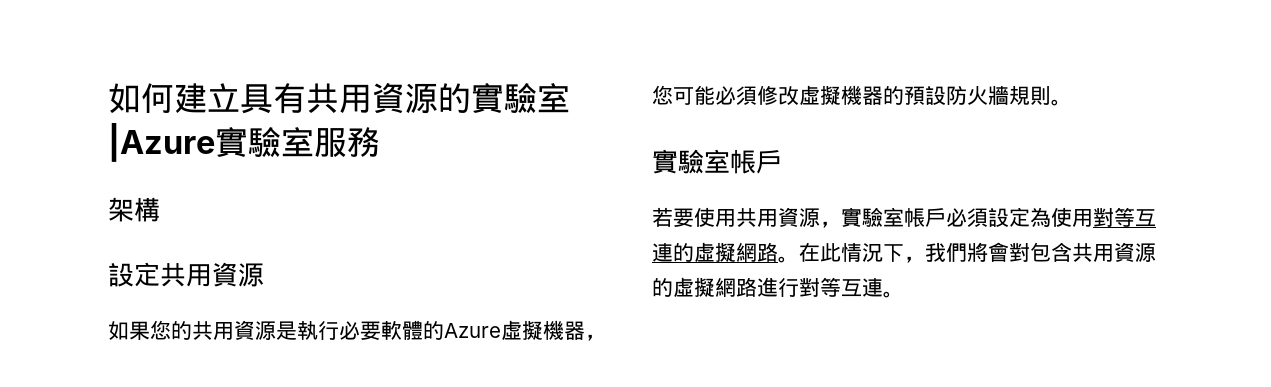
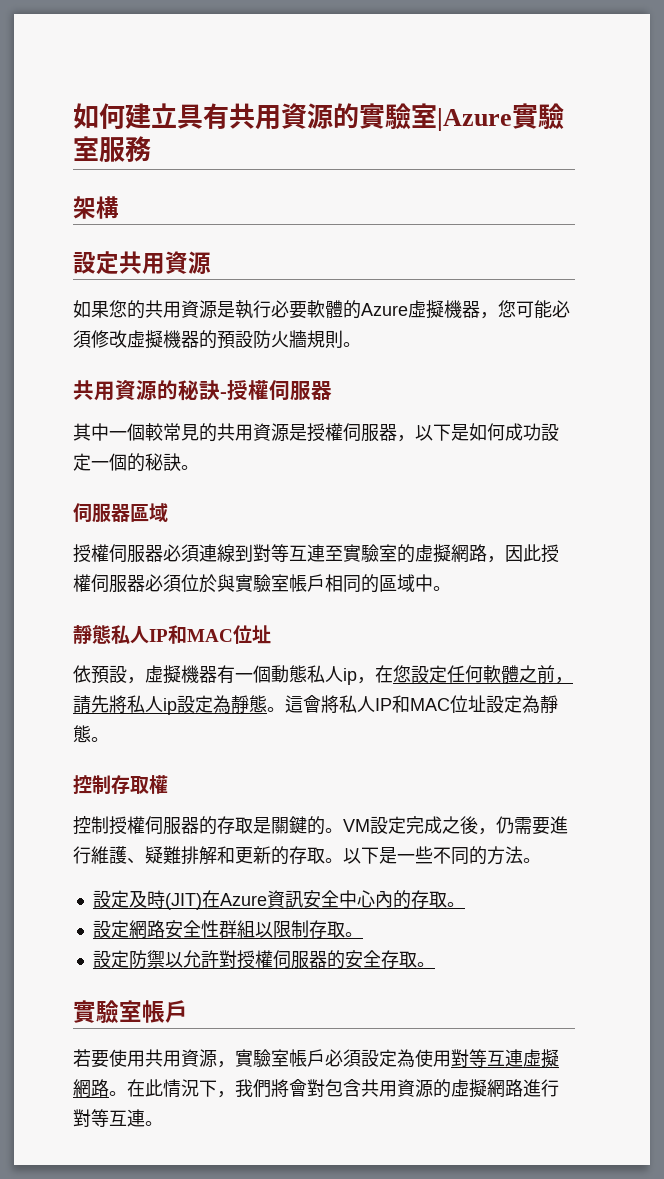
+ 共用資源的秘訣-授權伺服器
+ 其中一個較常見的共用資源是授權伺服器，以下是如何成功設定一個的秘訣。
+ 伺服器區域
+ 授權伺服器必須連線到對等互連至實驗室的虛擬網路，因此授權伺服器必須位於與實驗室帳戶相同的區域中。
+ 靜態私人IP和MAC位址
+ 依預設，虛擬機器有一個動態私人ip，在您設定任何軟體之前，請先將私人ip設定為靜態。這會將私人IP和MAC位址設定為靜態。
+ 控制存取權
+ 控制授權伺服器的存取是關鍵的。VM設定完成之後，仍需要進行維護、疑難排解和更新的存取。以下是一些不同的方法。
+ 設定及時(JIT)在Azure資訊安全中心內的存取。
+ 設定網路安全性群組以限制存取。
+ 設定防禦以允許對授權伺服器的安全存取。
- 若要使用共用資源，實驗室帳戶必須設定為使用對等互連的虛擬網路。
+ 若要使用共用資源，實驗室帳戶必須設定為使用對等互連虛擬網路。

